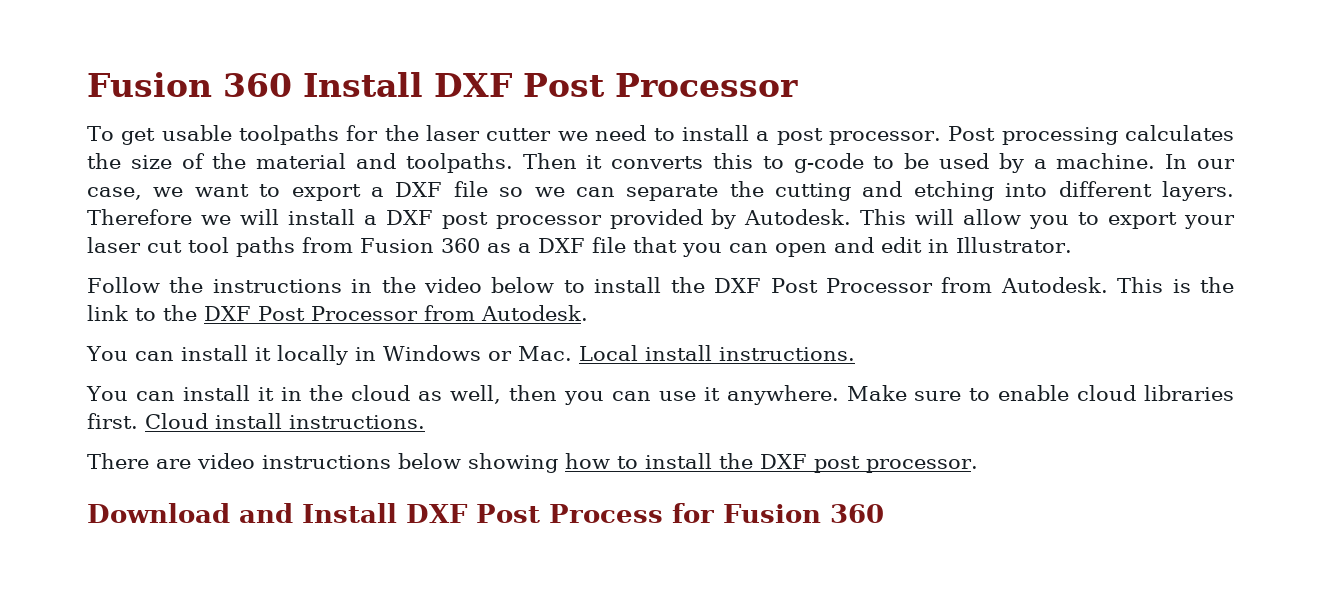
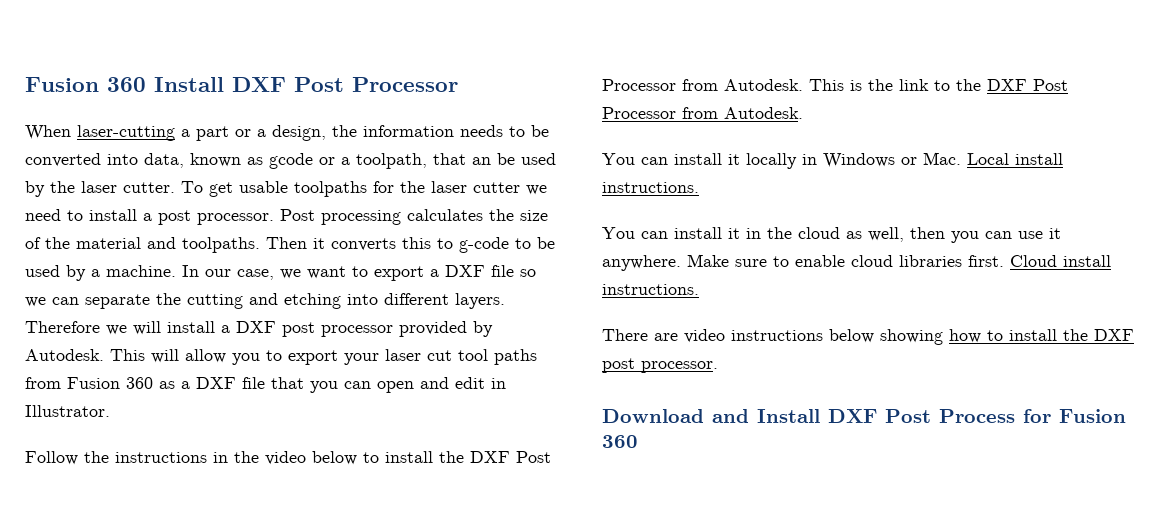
+ When laser-cutting a part or a design, the information needs to be converted into data, known as gcode or a toolpath, that an be used by the laser cutter.

